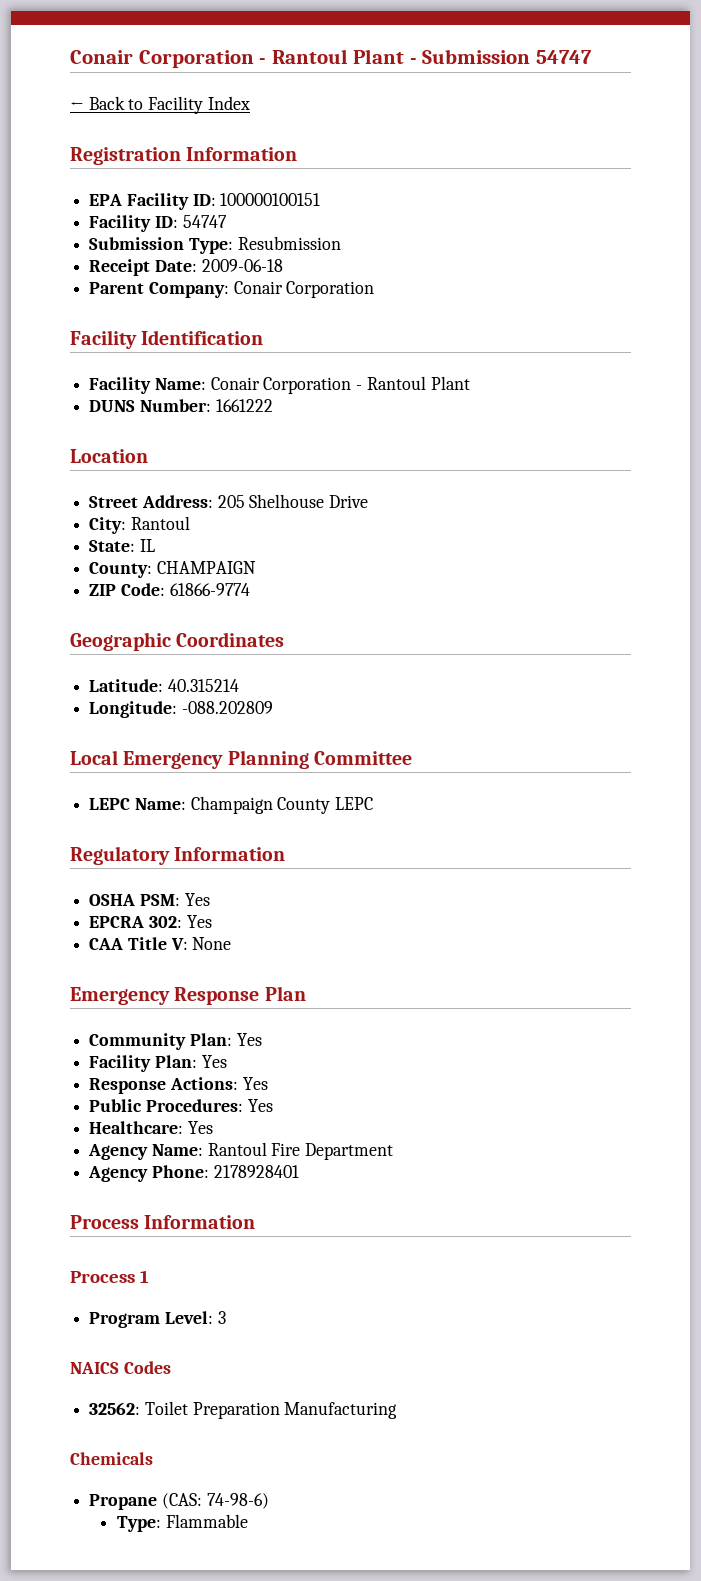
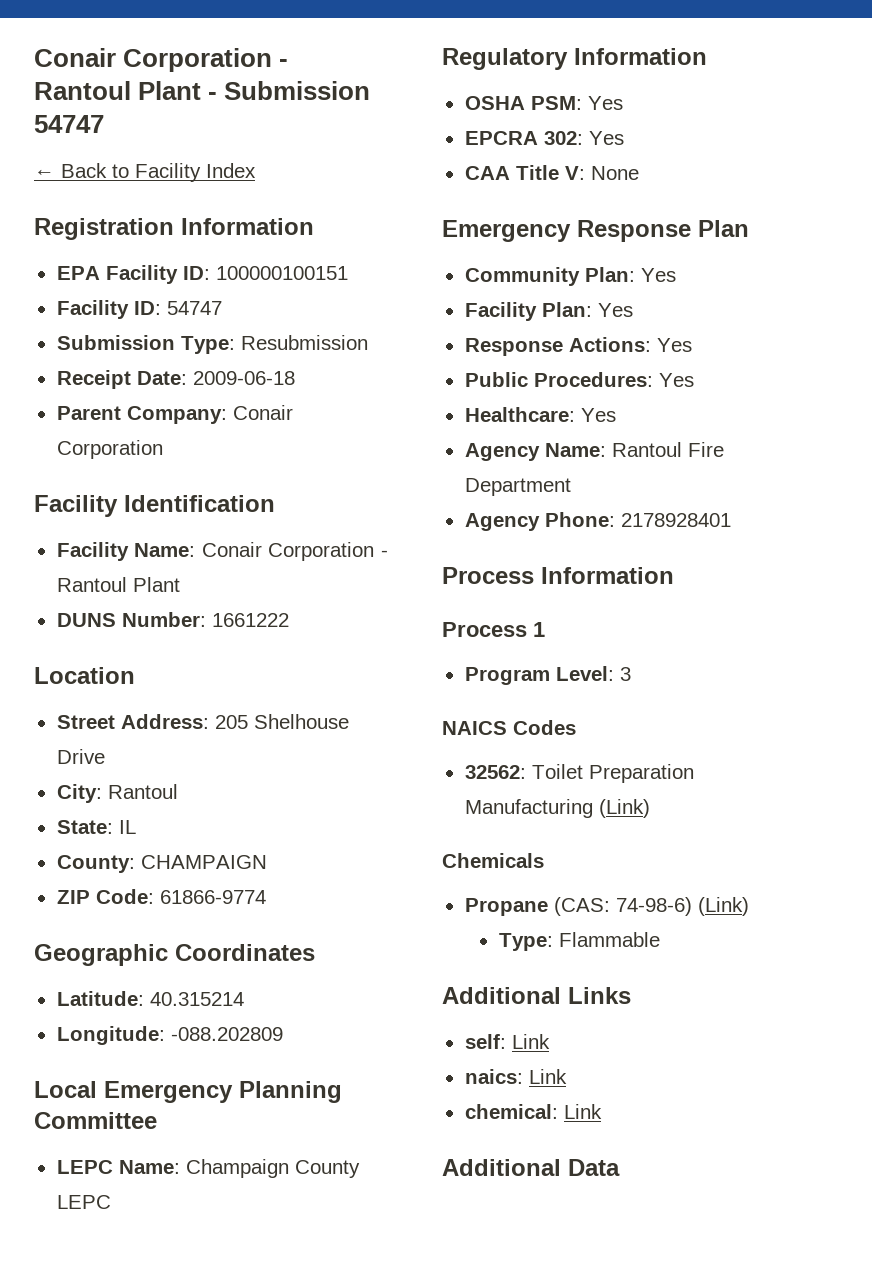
- 32562: Toilet Preparation Manufacturing
+ 32562: Toilet Preparation Manufacturing (Link)
- Propane (CAS: 74-98-6)
+ Propane (CAS: 74-98-6) (Link)
+ Additional Links
+ self: Link
+ naics: Link
+ chemical: Link
+ Additional Data

